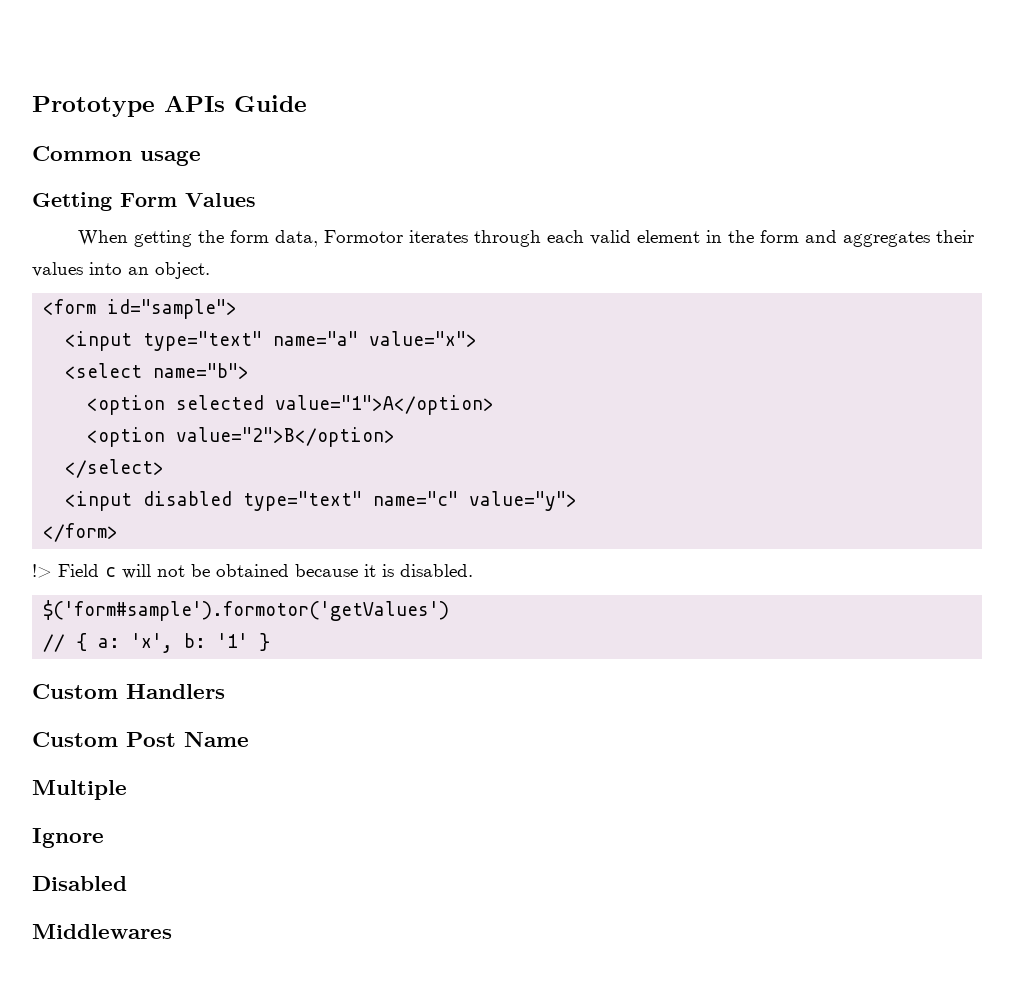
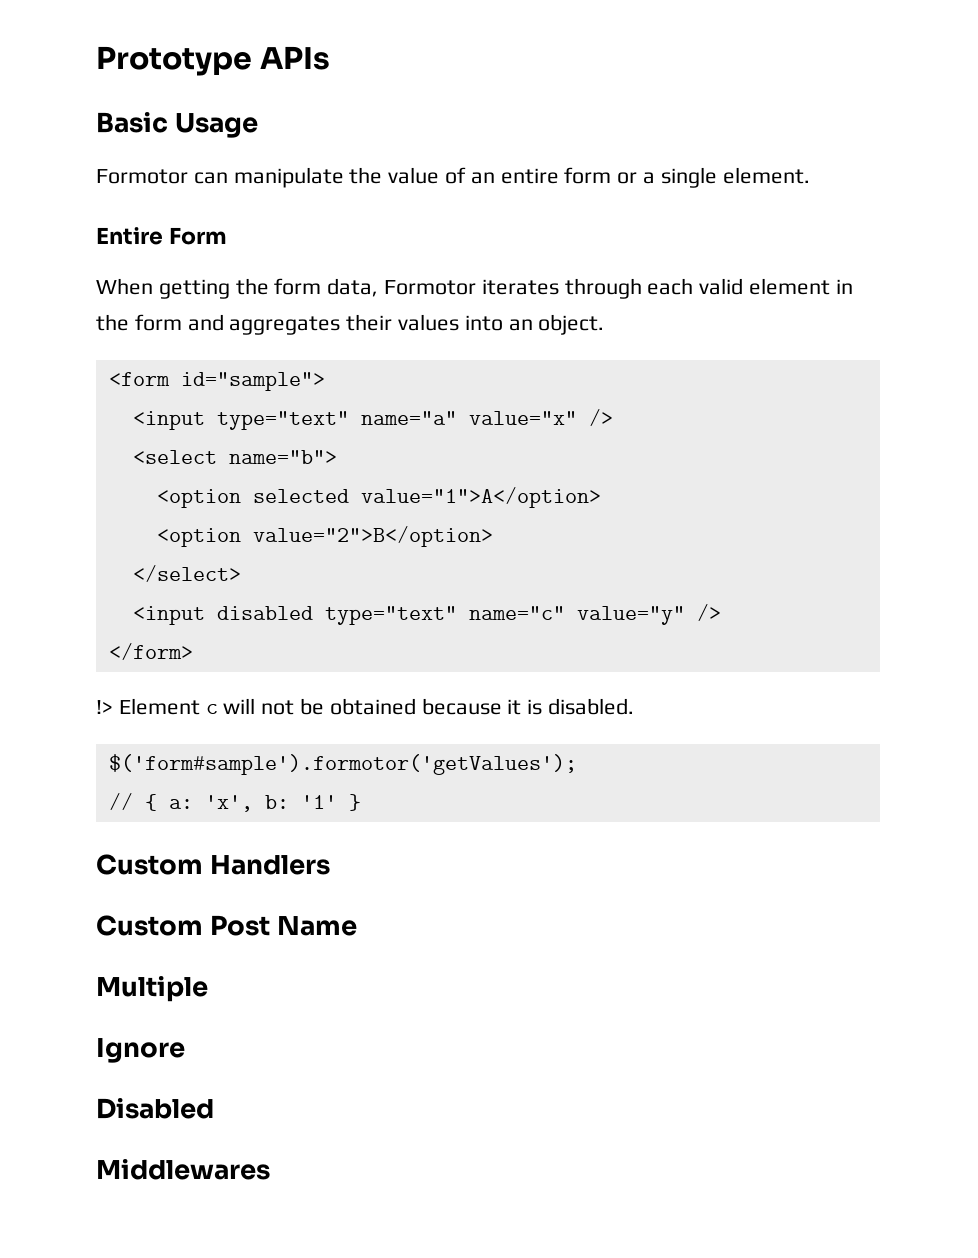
- Prototype APIs Guide
- Common usage
- Getting Form Values
+ Prototype APIs
+ Basic Usage
+ Formotor can manipulate the value of an entire form or a single element.
+ Entire Form
- <input type="text" name="a" value="x">
+ <input type="text" name="a" value="x" />
- <input disabled type="text" name="c" value="y">
+ <input disabled type="text" name="c" value="y" />
- !> Field c will not be obtained because it is disabled.
+ !> Element c will not be obtained because it is disabled.
- $('form#sample').formotor('getValues')
+ $('form#sample').formotor('getValues');

